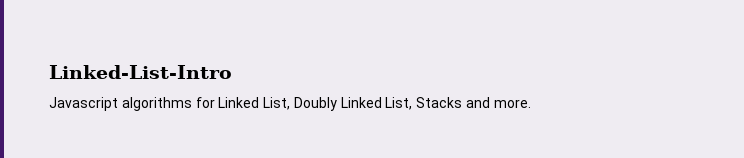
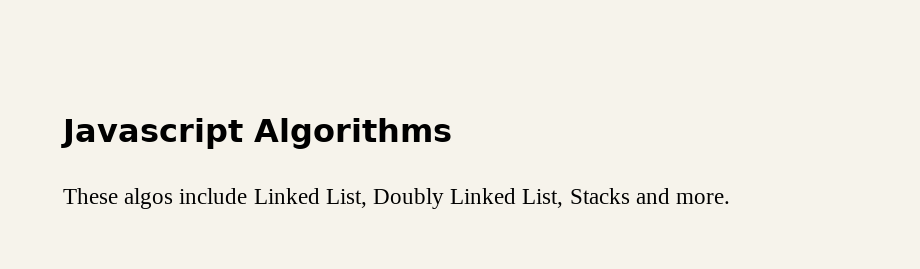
- Linked-List-Intro
- Javascript algorithms for Linked List, Doubly Linked List, Stacks and more.
+ Javascript Algorithms
+ These algos include Linked List, Doubly Linked List, Stacks and more.

